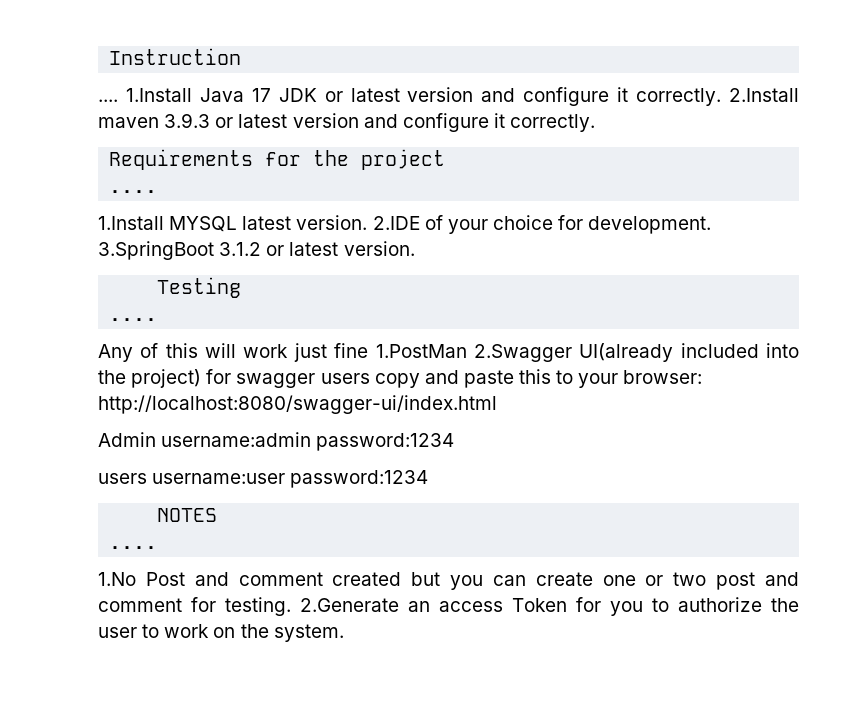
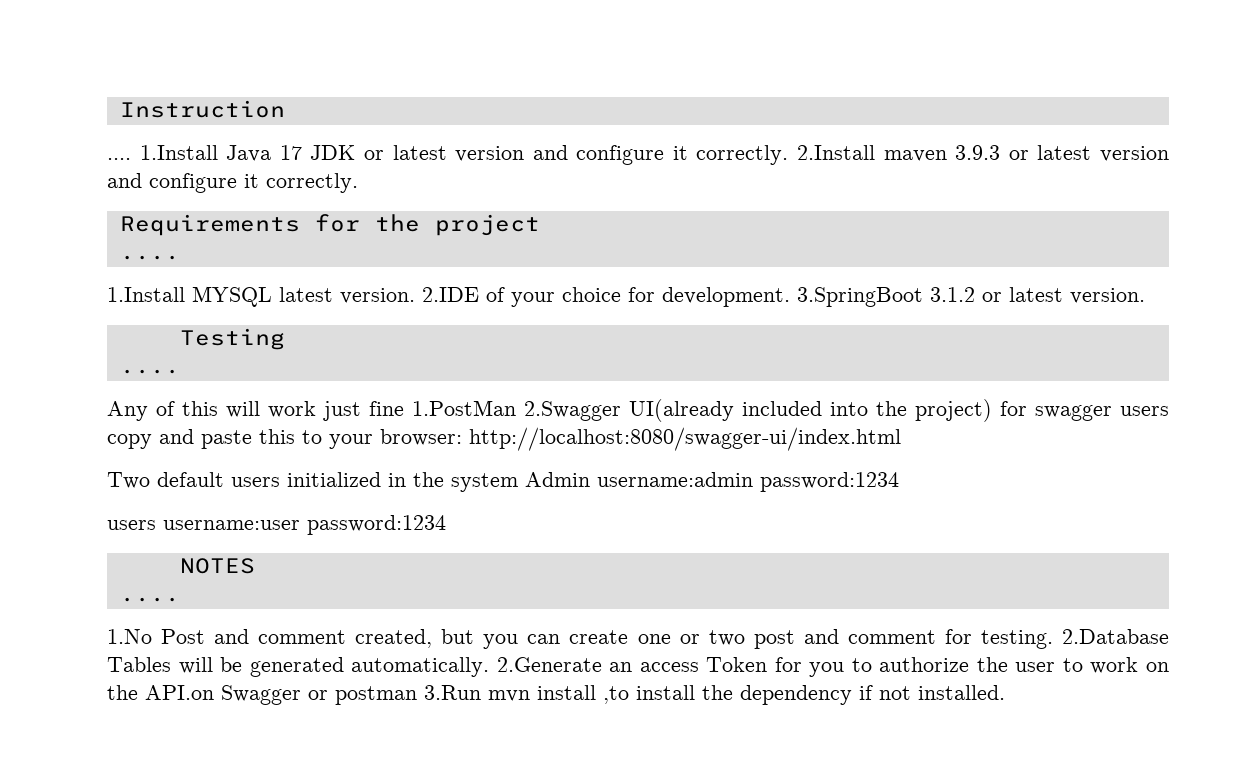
- Admin username:admin password:1234
+ Two default users initialized in the system Admin username:admin password:1234
- 1.No Post and comment created but you can create one or two post and comment for testing.
+ 1.No Post and comment created, but you can create one or two post and comment for testing.
+ 2.Database Tables will be generated automatically.
- 2.Generate an access Token for you to authorize the user to work on the system.
+ 2.Generate an access Token for you to authorize the user to work on the API.on Swagger or postman 3.Run mvn install ,to install the dependency if not installed.

